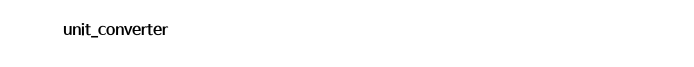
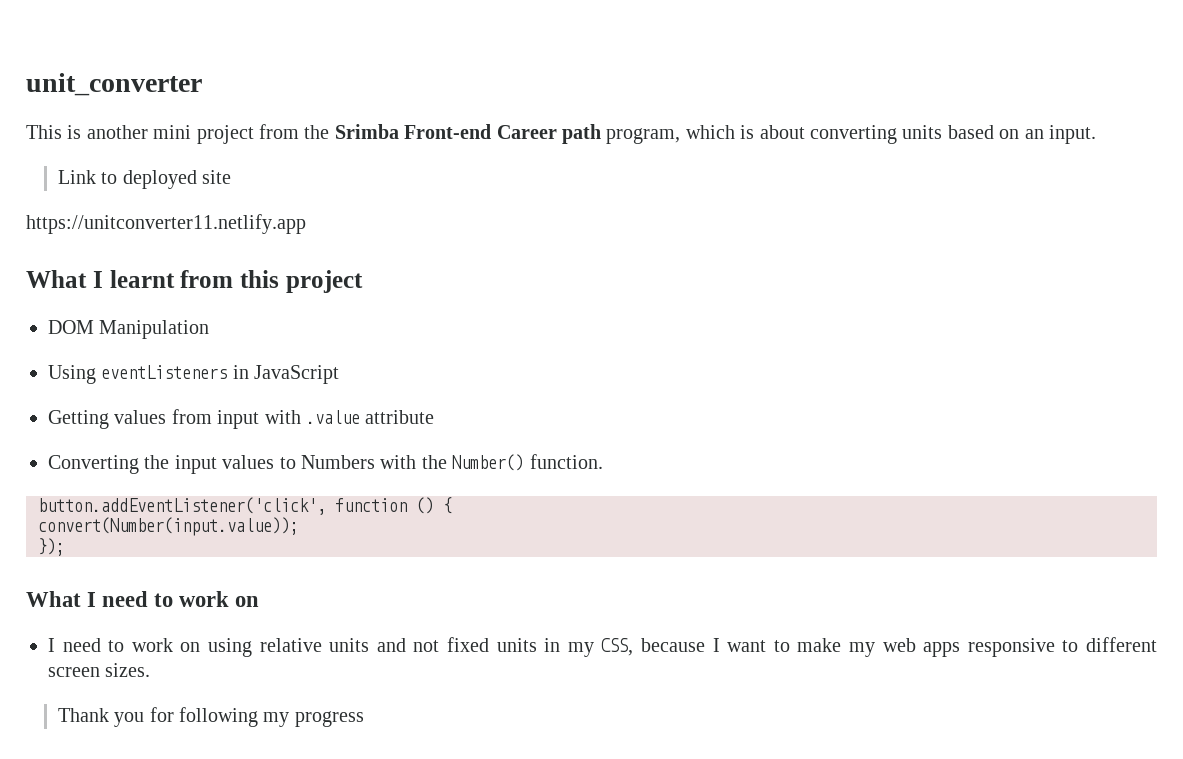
+ This is another mini project from the Srimba Front-end Career path program, which is about converting units based on an input.
+ Link to deployed site
+ https://unitconverter11.netlify.app
+ What I learnt from this project
+ DOM Manipulation
+ Using eventListeners in JavaScript
+ Getting values from input with .value attribute
+ Converting the input values to Numbers with the Number() function.
+ button.addEventListener('click', function () {
+ convert(Number(input.value));
+ });
+ What I need to work on
+ I need to work on using relative units and not fixed units in my CSS, because I want to make my web apps responsive to different screen sizes.
+ Thank you for following my progress

